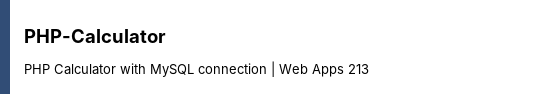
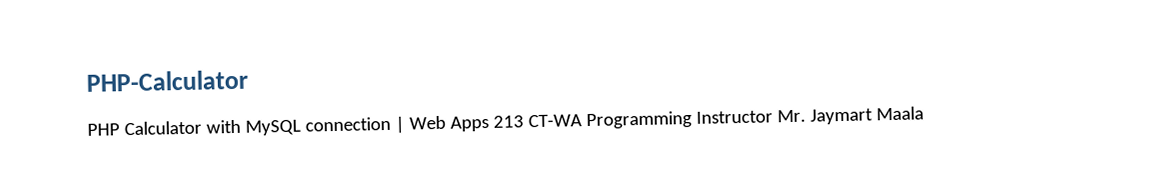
- PHP Calculator with MySQL connection | Web Apps 213
+ PHP Calculator with MySQL connection | Web Apps 213 CT-WA Programming Instructor Mr. Jaymart Maala

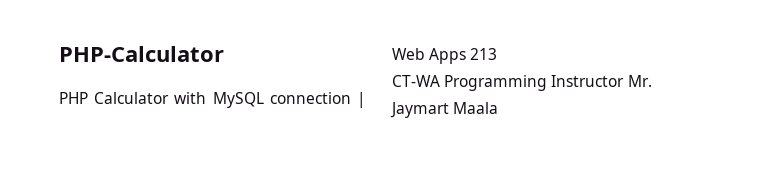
- PHP Calculator with MySQL connection | Web Apps 213 CT-WA Programming Instructor Mr. Jaymart Maala
+ PHP Calculator with MySQL connection | Web Apps 213
+ CT-WA Programming Instructor Mr. Jaymart Maala

